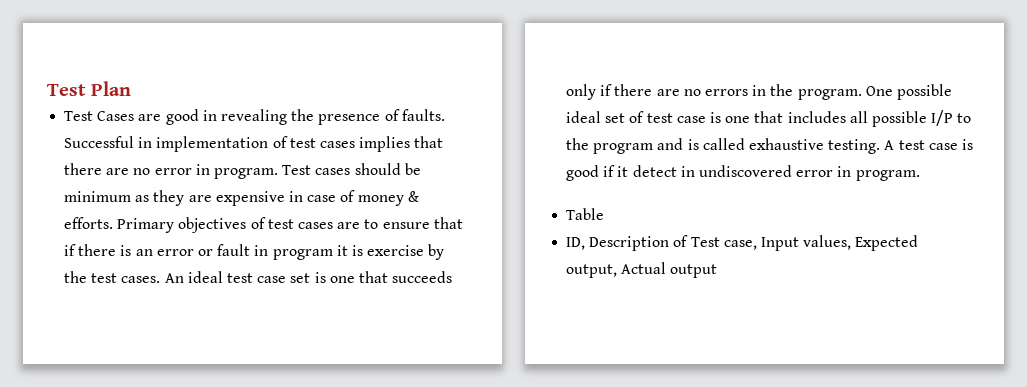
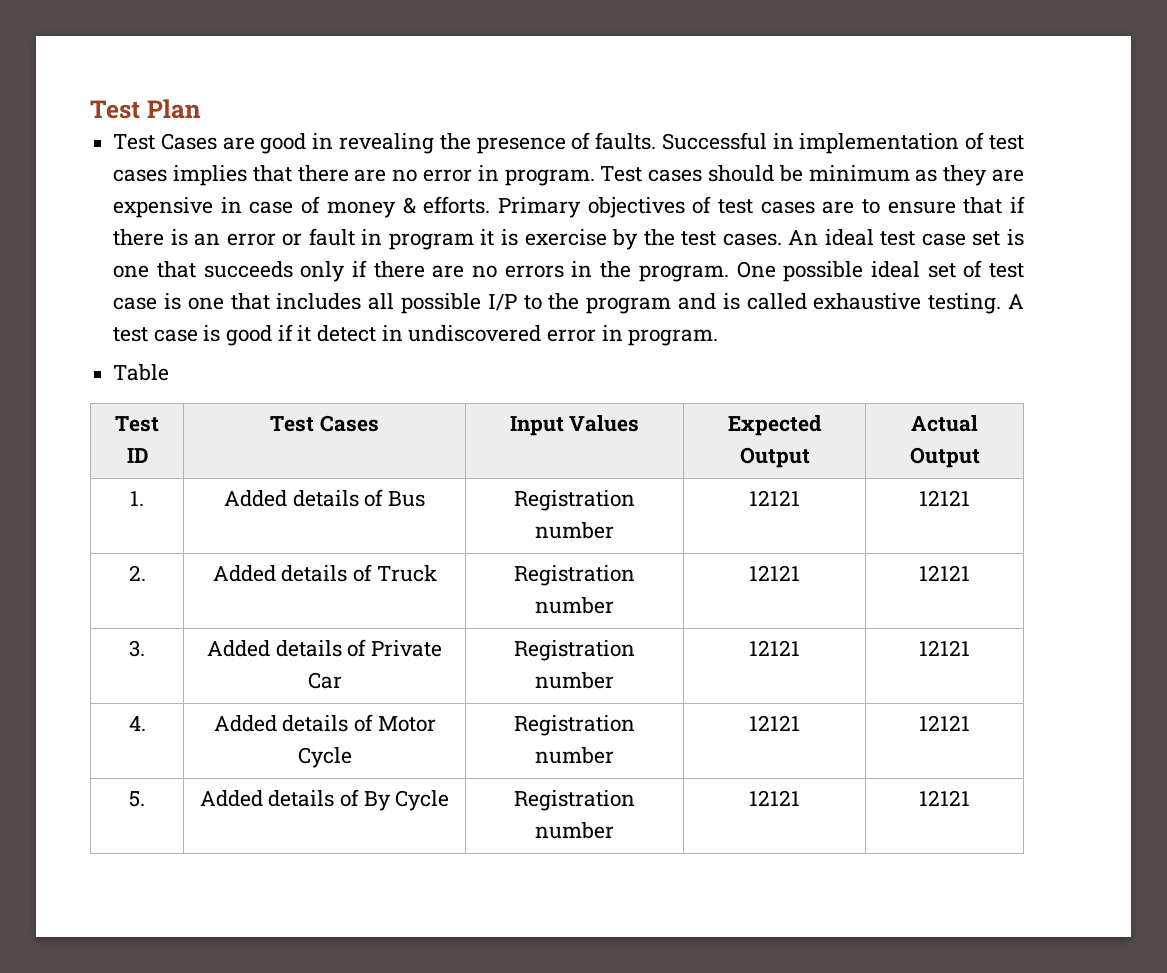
- ID, Description of Test case, Input values, Expected output, Actual output
+ Test ID | Test Cases | Input Values | Expected Output | Actual Output
+ 1. | Added details of Bus | Registration number | 12121 | 12121
+ 2. | Added details of Truck | Registration number | 12121 | 12121
+ 3. | Added details of Private Car | Registration number | 12121 | 12121
+ 4. | Added details of Motor Cycle | Registration number | 12121 | 12121
+ 5. | Added details of By Cycle | Registration number | 12121 | 12121

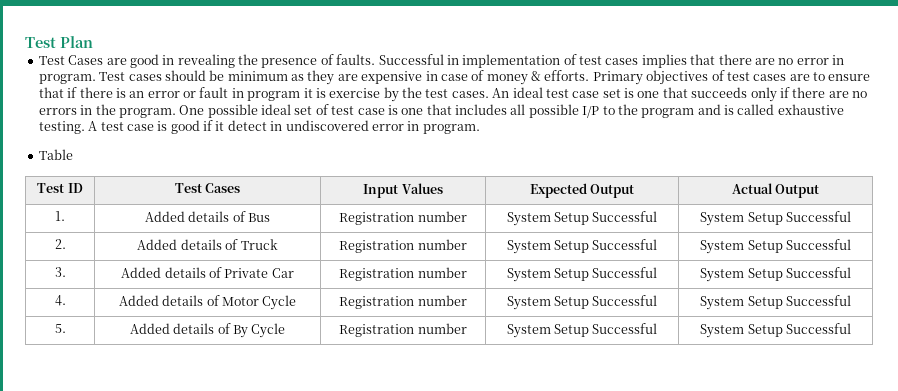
- 1. | Added details of Bus | Registration number | 12121 | 12121
+ 1. | Added details of Bus | Registration number | System Setup Successful | System Setup Successful
- 2. | Added details of Truck | Registration number | 12121 | 12121
+ 2. | Added details of Truck | Registration number | System Setup Successful | System Setup Successful
- 3. | Added details of Private Car | Registration number | 12121 | 12121
+ 3. | Added details of Private Car | Registration number | System Setup Successful | System Setup Successful
- 4. | Added details of Motor Cycle | Registration number | 12121 | 12121
+ 4. | Added details of Motor Cycle | Registration number | System Setup Successful | System Setup Successful
- 5. | Added details of By Cycle | Registration number | 12121 | 12121
+ 5. | Added details of By Cycle | Registration number | System Setup Successful | System Setup Successful

